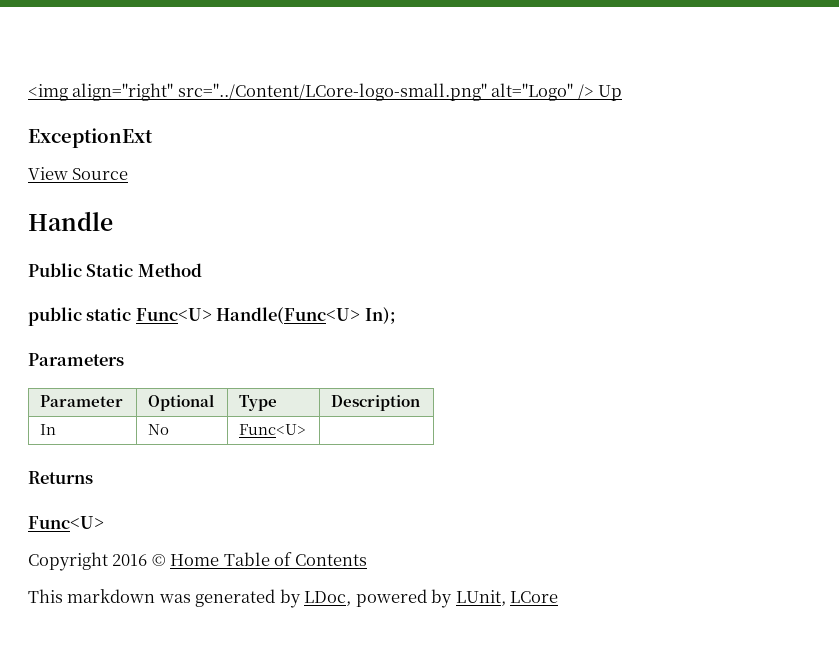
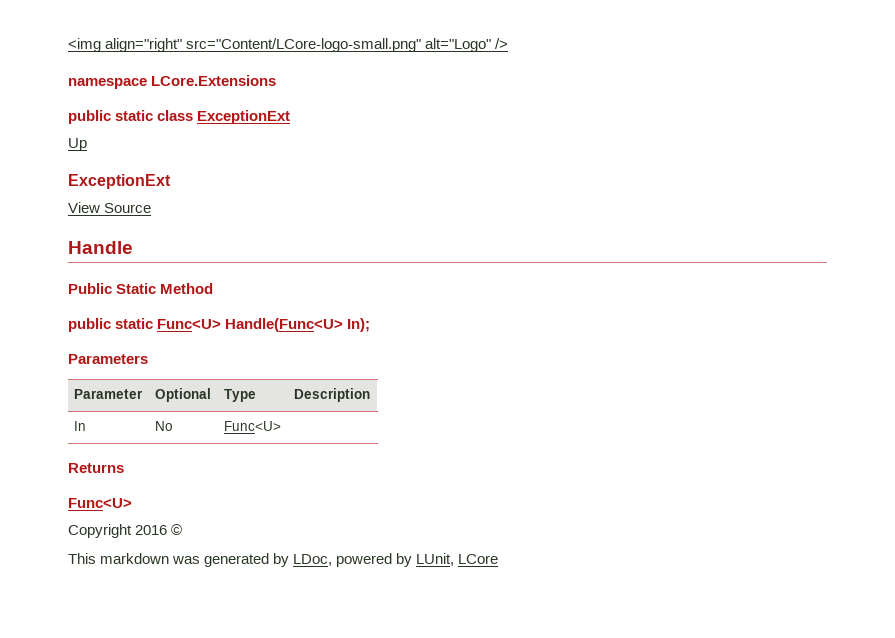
- <img align="right" src="../Content/LCore-logo-small.png" alt="Logo" /> Up
+ <img align="right" src="Content/LCore-logo-small.png" alt="Logo" />
+ namespace LCore.Extensions
+ public static class ExceptionExt
+ Up
- Copyright 2016 © Home Table of Contents
+ Copyright 2016 ©

